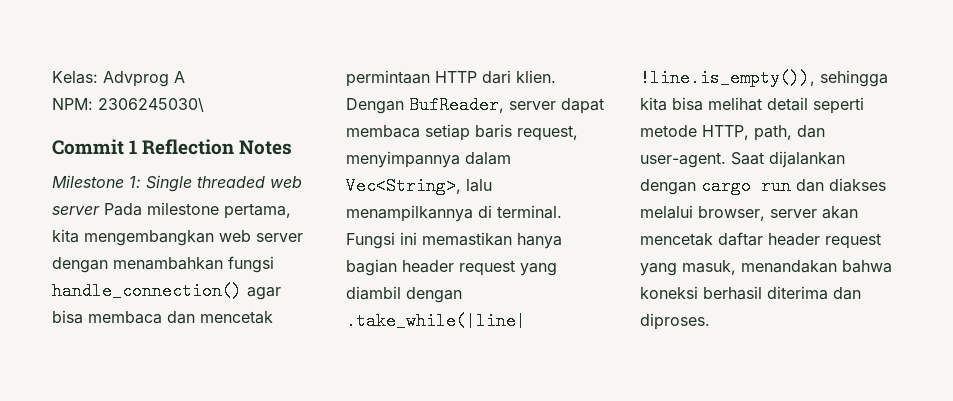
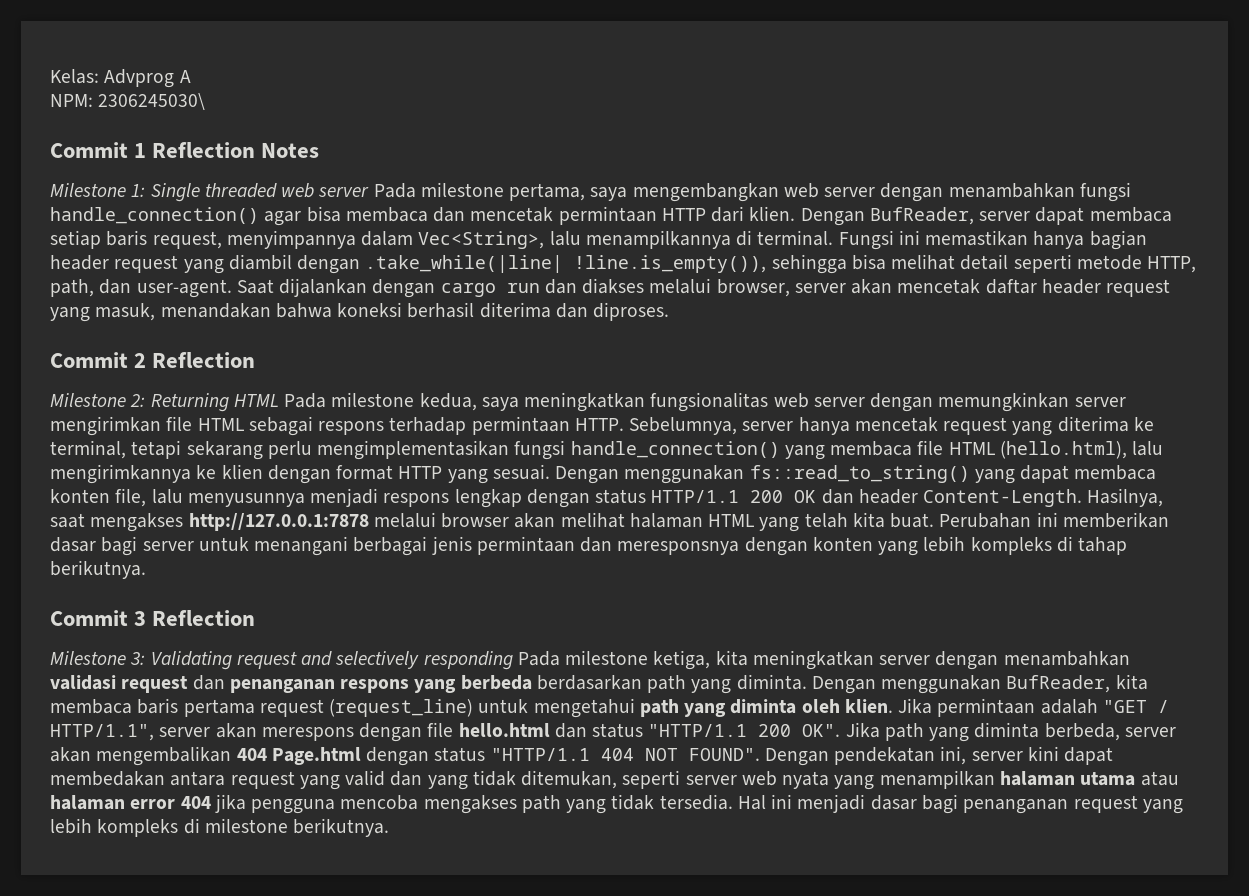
- Milestone 1: Single threaded web server Pada milestone pertama, kita mengembangkan web server dengan menambahkan fungsi handle_connection() agar bisa membaca dan mencetak permintaan HTTP dari klien.
+ Milestone 1: Single threaded web server Pada milestone pertama, saya mengembangkan web server dengan menambahkan fungsi handle_connection() agar bisa membaca dan mencetak permintaan HTTP dari klien.
- Fungsi ini memastikan hanya bagian header request yang diambil dengan .take_while(|line| !line.is_empty()), sehingga kita bisa melihat detail seperti metode HTTP, path, dan user-agent.
+ Fungsi ini memastikan hanya bagian header request yang diambil dengan .take_while(|line| !line.is_empty()), sehingga bisa melihat detail seperti metode HTTP, path, dan user-agent.
+ Commit 2 Reflection
+ Milestone 2: Returning HTML Pada milestone kedua, saya meningkatkan fungsionalitas web server dengan memungkinkan server mengirimkan file HTML sebagai respons terhadap permintaan HTTP. Sebelumnya, server hanya mencetak request yang diterima ke terminal, tetapi sekarang perlu mengimplementasikan fungsi handle_connection() yang membaca file HTML (hello.html), lalu mengirimkannya ke klien dengan format HTTP yang sesuai. Dengan menggunakan fs::read_to_string() yang dapat membaca konten file, lalu menyusunnya menjadi respons lengkap dengan status HTTP/1.1 200 OK dan header Content-Length. Hasilnya, saat mengakses http://127.0.0.1:7878 melalui browser akan melihat halaman HTML yang telah kita buat. Perubahan ini memberikan dasar bagi server untuk menangani berbagai jenis permintaan dan meresponsnya dengan konten yang lebih kompleks di tahap berikutnya.
+ Commit 3 Reflection
+ Milestone 3: Validating request and selectively responding Pada milestone ketiga, kita meningkatkan server dengan menambahkan validasi request dan penanganan respons yang berbeda berdasarkan path yang diminta. Dengan menggunakan BufReader, kita membaca baris pertama request (request_line) untuk mengetahui path yang diminta oleh klien. Jika permintaan adalah "GET / HTTP/1.1", server akan merespons dengan file hello.html dan status "HTTP/1.1 200 OK". Jika path yang diminta berbeda, server akan mengembalikan 404 Page.html dengan status "HTTP/1.1 404 NOT FOUND". Dengan pendekatan ini, server kini dapat membedakan antara request yang valid dan yang tidak ditemukan, seperti server web nyata yang menampilkan halaman utama atau halaman error 404 jika pengguna mencoba mengakses path yang tidak tersedia. Hal ini menjadi dasar bagi penanganan request yang lebih kompleks di milestone berikutnya.

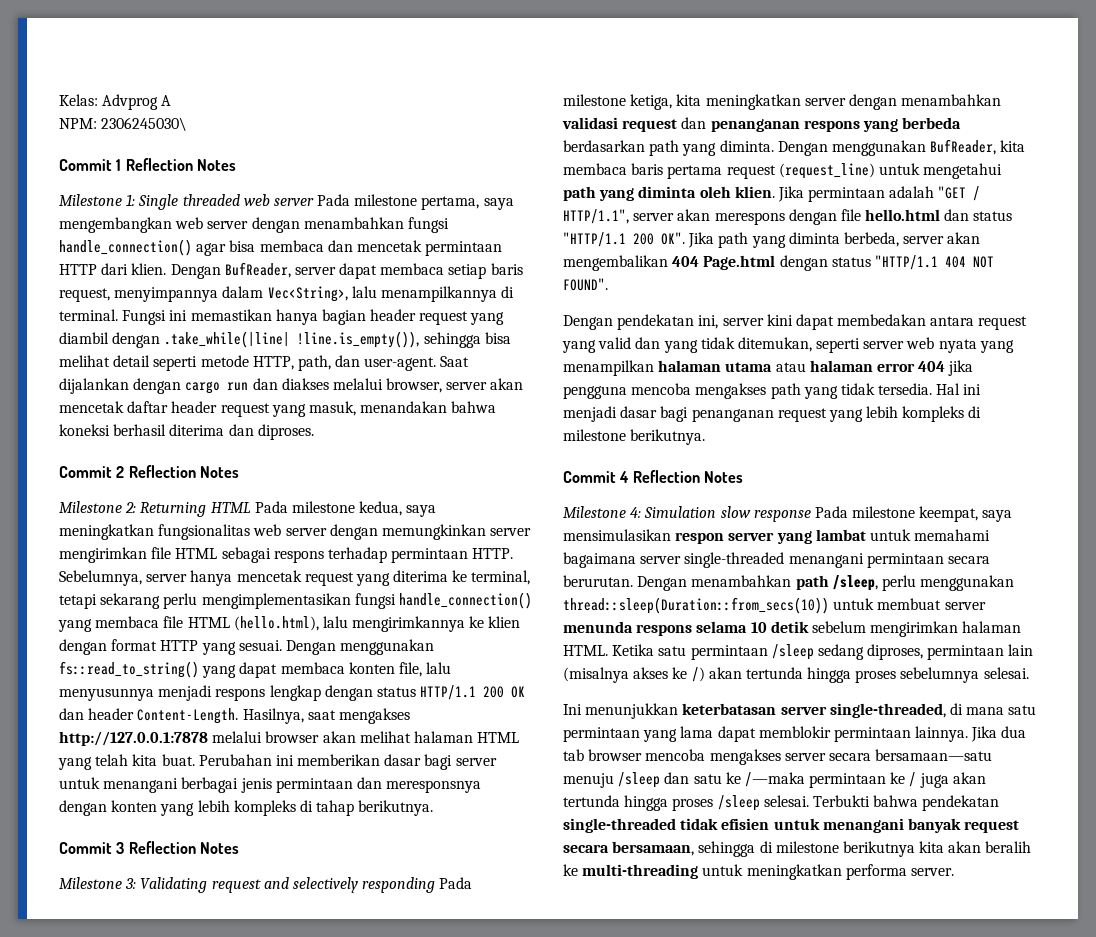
- Commit 2 Reflection
+ Commit 2 Reflection Notes
- Commit 3 Reflection
+ Commit 3 Reflection Notes
- Jika permintaan adalah "GET / HTTP/1.1", server akan merespons dengan file hello.html dan status "HTTP/1.1 200 OK". Jika path yang diminta berbeda, server akan mengembalikan 404 Page.html dengan status "HTTP/1.1 404 NOT FOUND". Dengan pendekatan ini, server kini dapat membedakan antara request yang valid dan yang tidak ditemukan, seperti server web nyata yang menampilkan halaman utama atau halaman error 404 jika pengguna mencoba mengakses path yang tidak tersedia.
+ Jika permintaan adalah "GET / HTTP/1.1", server akan merespons dengan file hello.html dan status "HTTP/1.1 200 OK". Jika path yang diminta berbeda, server akan mengembalikan 404 Page.html dengan status "HTTP/1.1 404 NOT FOUND".
+ Dengan pendekatan ini, server kini dapat membedakan antara request yang valid dan yang tidak ditemukan, seperti server web nyata yang menampilkan halaman utama atau halaman error 404 jika pengguna mencoba mengakses path yang tidak tersedia.
+ Commit 4 Reflection Notes
+ Milestone 4: Simulation slow response Pada milestone keempat, saya mensimulasikan respon server yang lambat untuk memahami bagaimana server single-threaded menangani permintaan secara berurutan. Dengan menambahkan path /sleep, perlu menggunakan thread::sleep(Duration::from_secs(10)) untuk membuat server menunda respons selama 10 detik sebelum mengirimkan halaman HTML. Ketika satu permintaan /sleep sedang diproses, permintaan lain (misalnya akses ke /) akan tertunda hingga proses sebelumnya selesai.
+ Ini menunjukkan keterbatasan server single-threaded, di mana satu permintaan yang lama dapat memblokir permintaan lainnya. Jika dua tab browser mencoba mengakses server secara bersamaan—satu menuju /sleep dan satu ke /—maka permintaan ke / juga akan tertunda hingga proses /sleep selesai. Terbukti bahwa pendekatan single-threaded tidak efisien untuk menangani banyak request secara bersamaan, sehingga di milestone berikutnya kita akan beralih ke multi-threading untuk meningkatkan performa server.

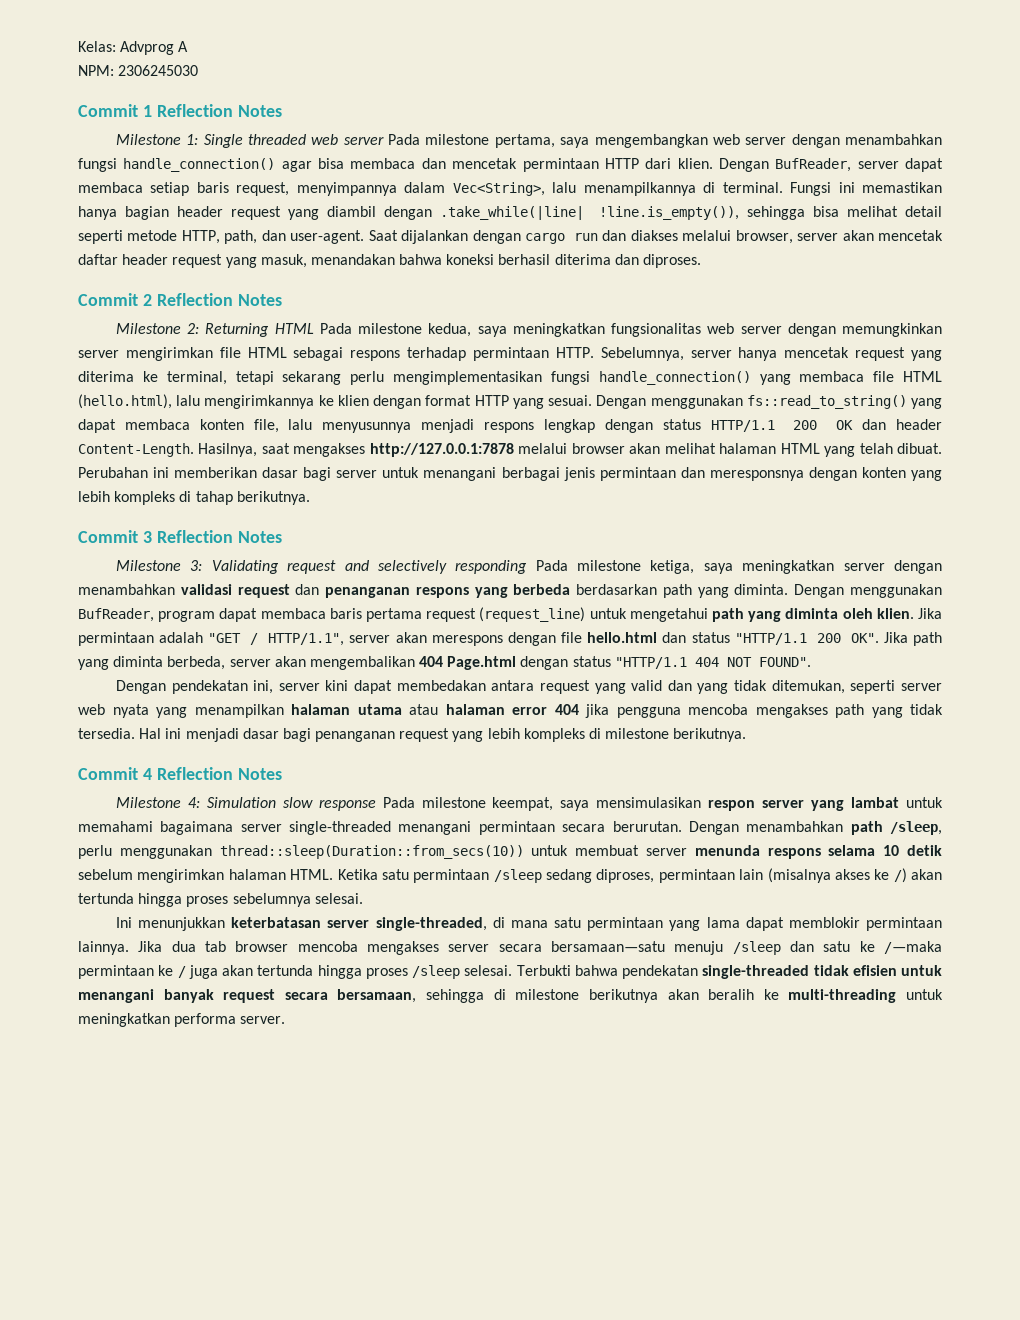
- NPM: 2306245030\
+ NPM: 2306245030
- Hasilnya, saat mengakses http://127.0.0.1:7878 melalui browser akan melihat halaman HTML yang telah kita buat.
+ Hasilnya, saat mengakses http://127.0.0.1:7878 melalui browser akan melihat halaman HTML yang telah dibuat.
- Milestone 3: Validating request and selectively responding Pada milestone ketiga, kita meningkatkan server dengan menambahkan validasi request dan penanganan respons yang berbeda berdasarkan path yang diminta.
+ Milestone 3: Validating request and selectively responding Pada milestone ketiga, saya meningkatkan server dengan menambahkan validasi request dan penanganan respons yang berbeda berdasarkan path yang diminta.
- Dengan menggunakan BufReader, kita membaca baris pertama request (request_line) untuk mengetahui path yang diminta oleh klien.
+ Dengan menggunakan BufReader, program dapat membaca baris pertama request (request_line) untuk mengetahui path yang diminta oleh klien.
- Terbukti bahwa pendekatan single-threaded tidak efisien untuk menangani banyak request secara bersamaan, sehingga di milestone berikutnya kita akan beralih ke multi-threading untuk meningkatkan performa server.
+ Terbukti bahwa pendekatan single-threaded tidak efisien untuk menangani banyak request secara bersamaan, sehingga di milestone berikutnya akan beralih ke multi-threading untuk meningkatkan performa server.

